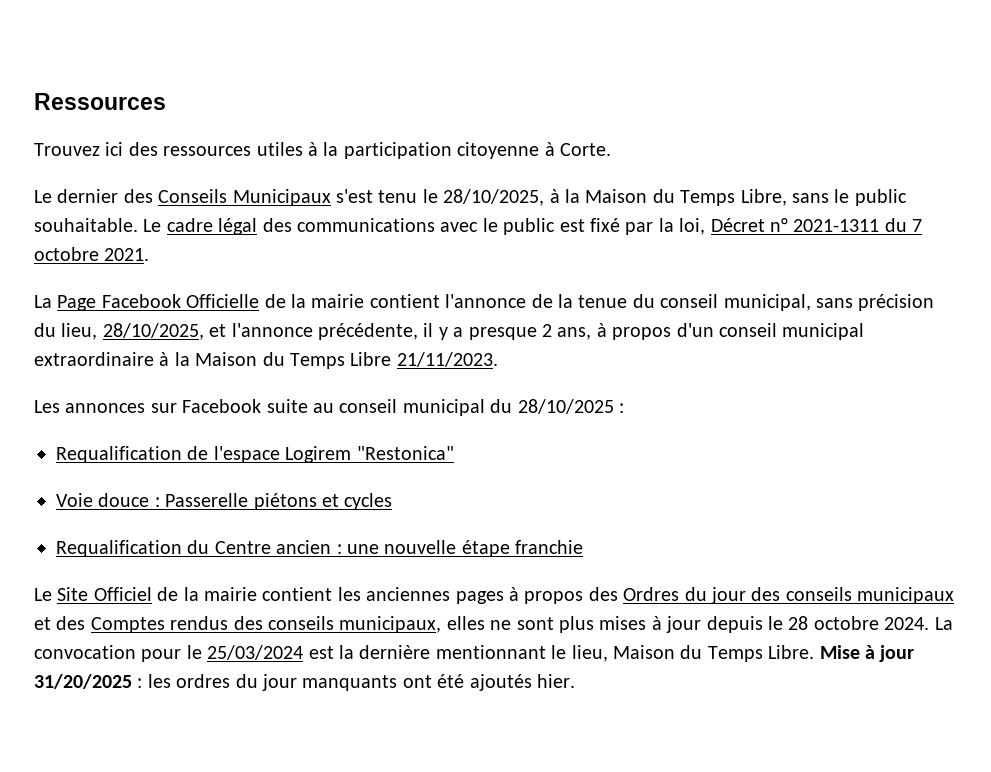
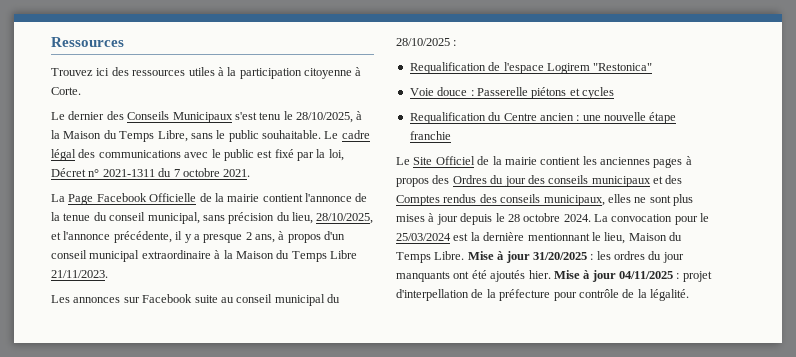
+ Mise à jour 04/11/2025 : projet d'interpellation de la préfecture pour contrôle de la légalité.

